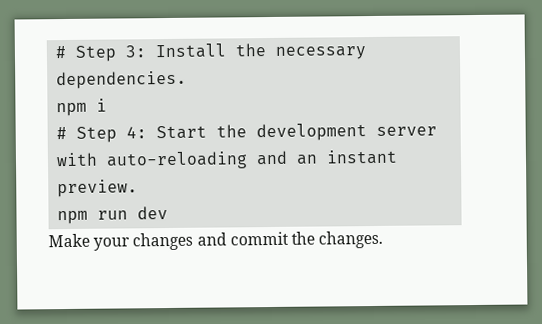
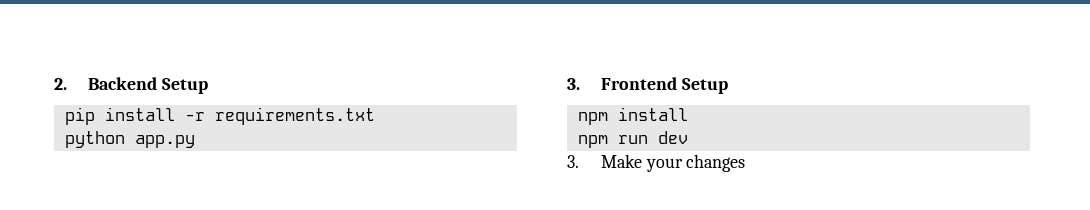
- # Step 3: Install the necessary dependencies.
- npm i
- # Step 4: Start the development server with auto-reloading and an instant preview.
+ 2. Backend Setup
+ pip install -r requirements.txt
+ python app.py
+ 3. Frontend Setup
+ npm install
- Make your changes and commit the changes.
+ 3. Make your changes

